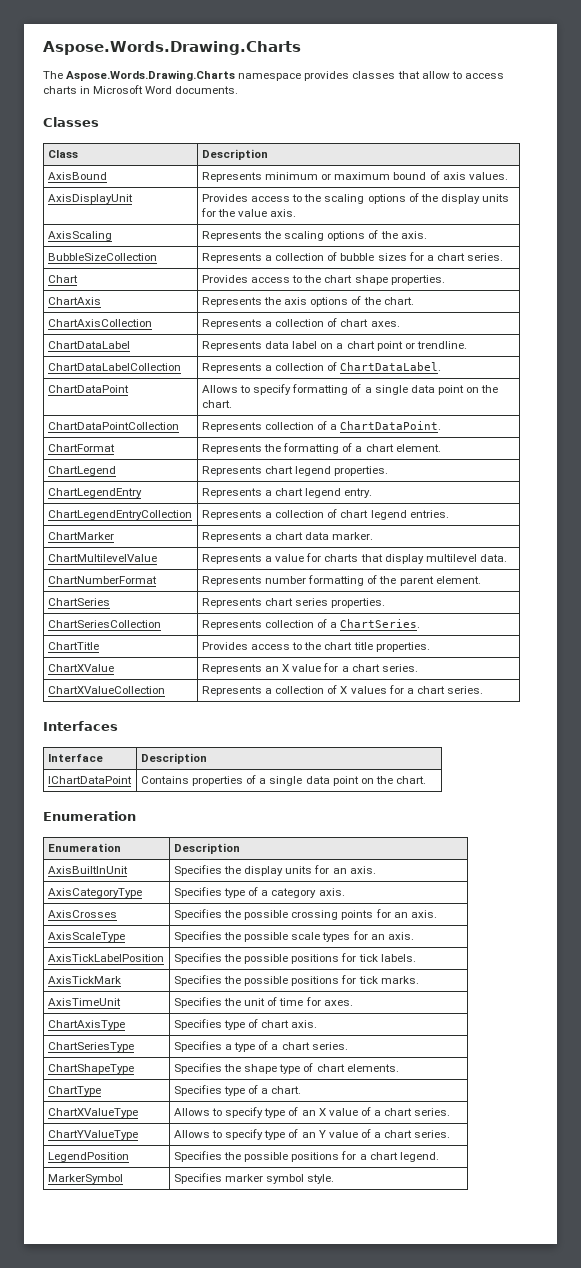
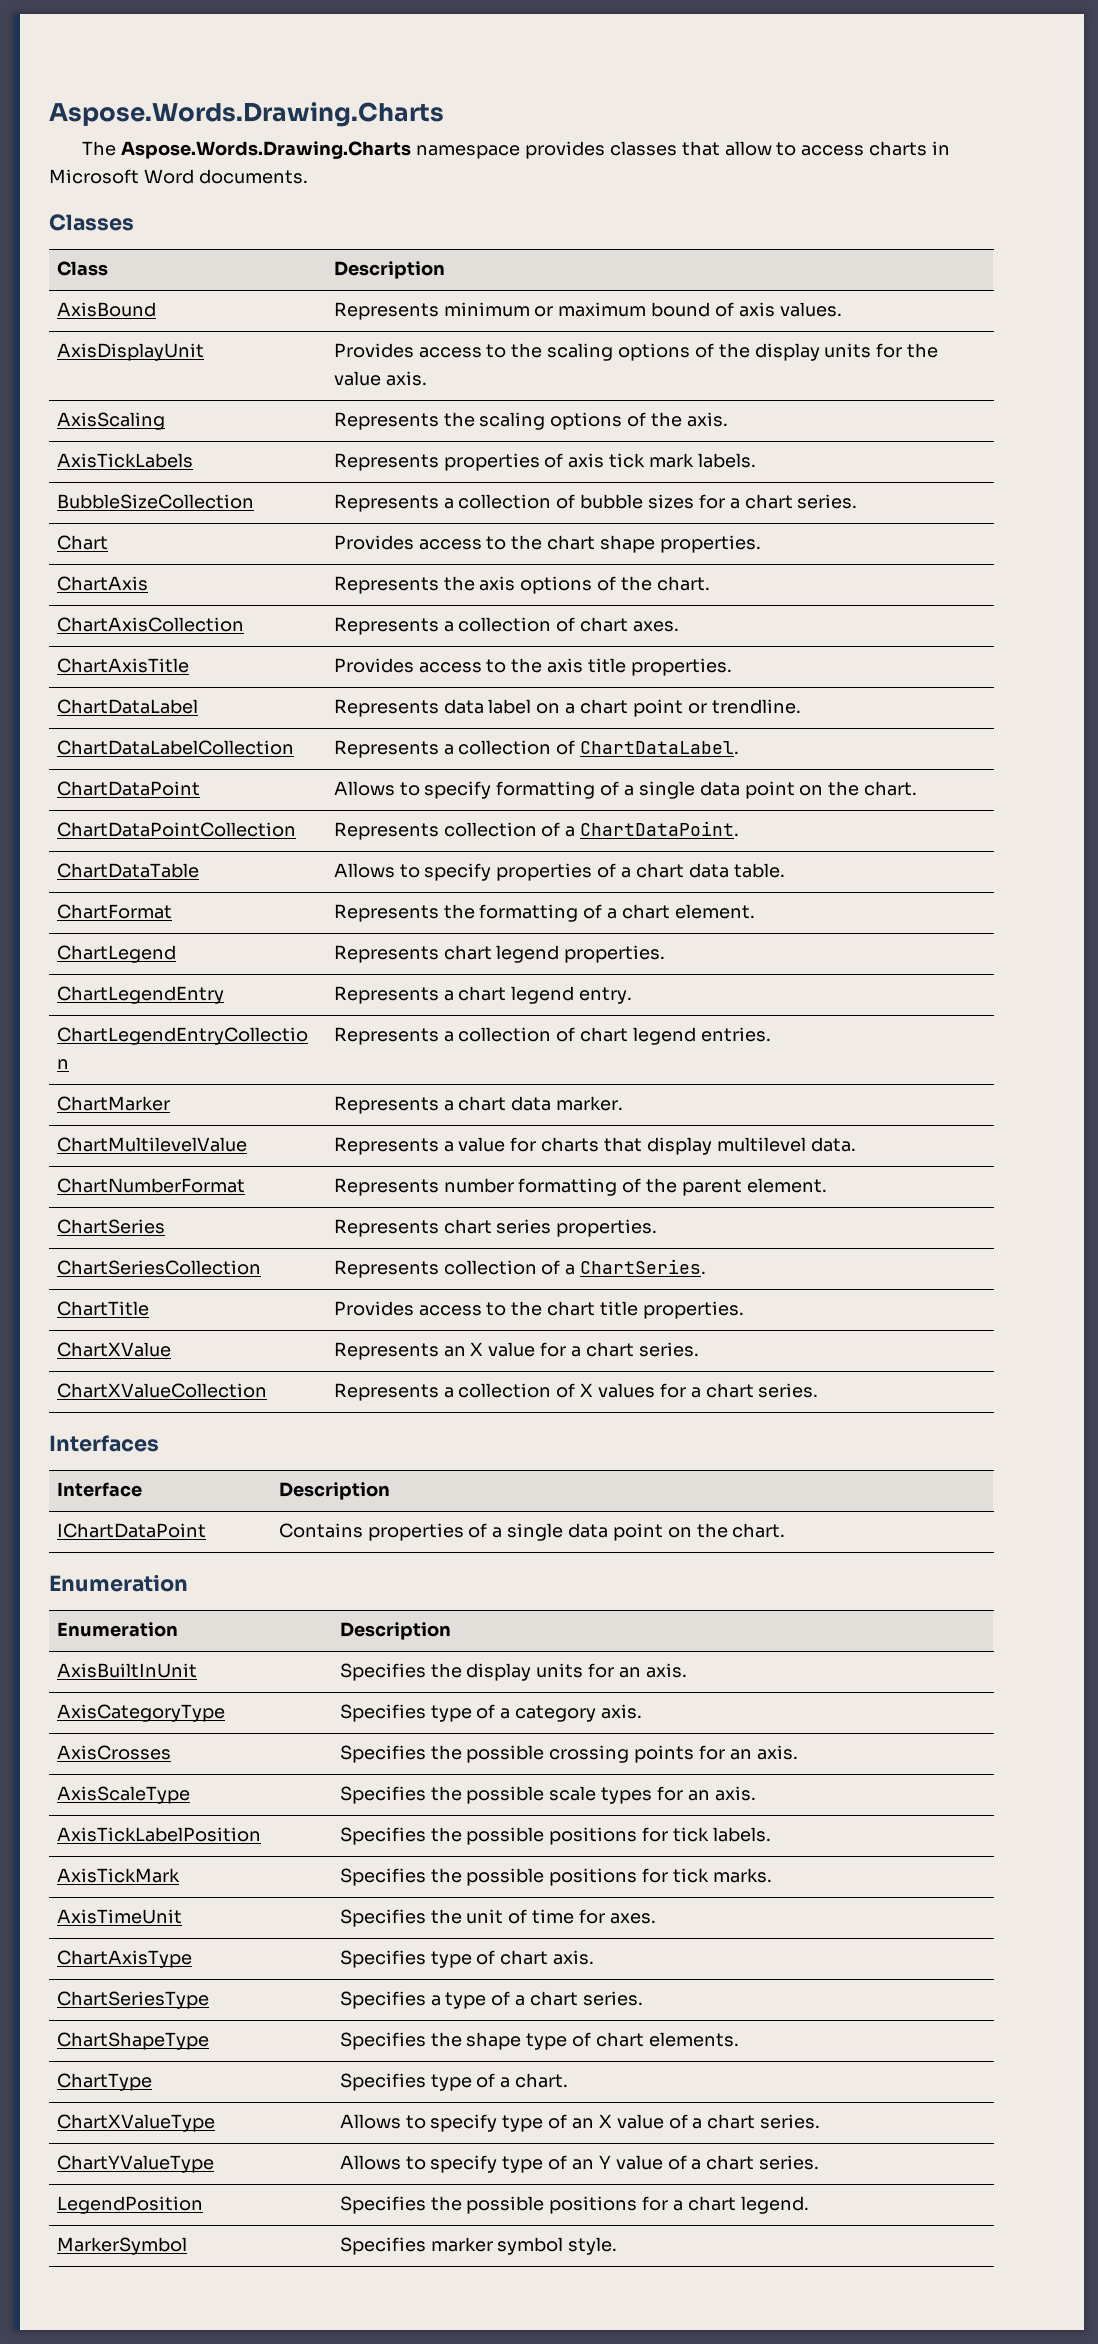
+ AxisTickLabels | Represents properties of axis tick mark labels.
+ ChartAxisTitle | Provides access to the axis title properties.
+ ChartDataTable | Allows to specify properties of a chart data table.

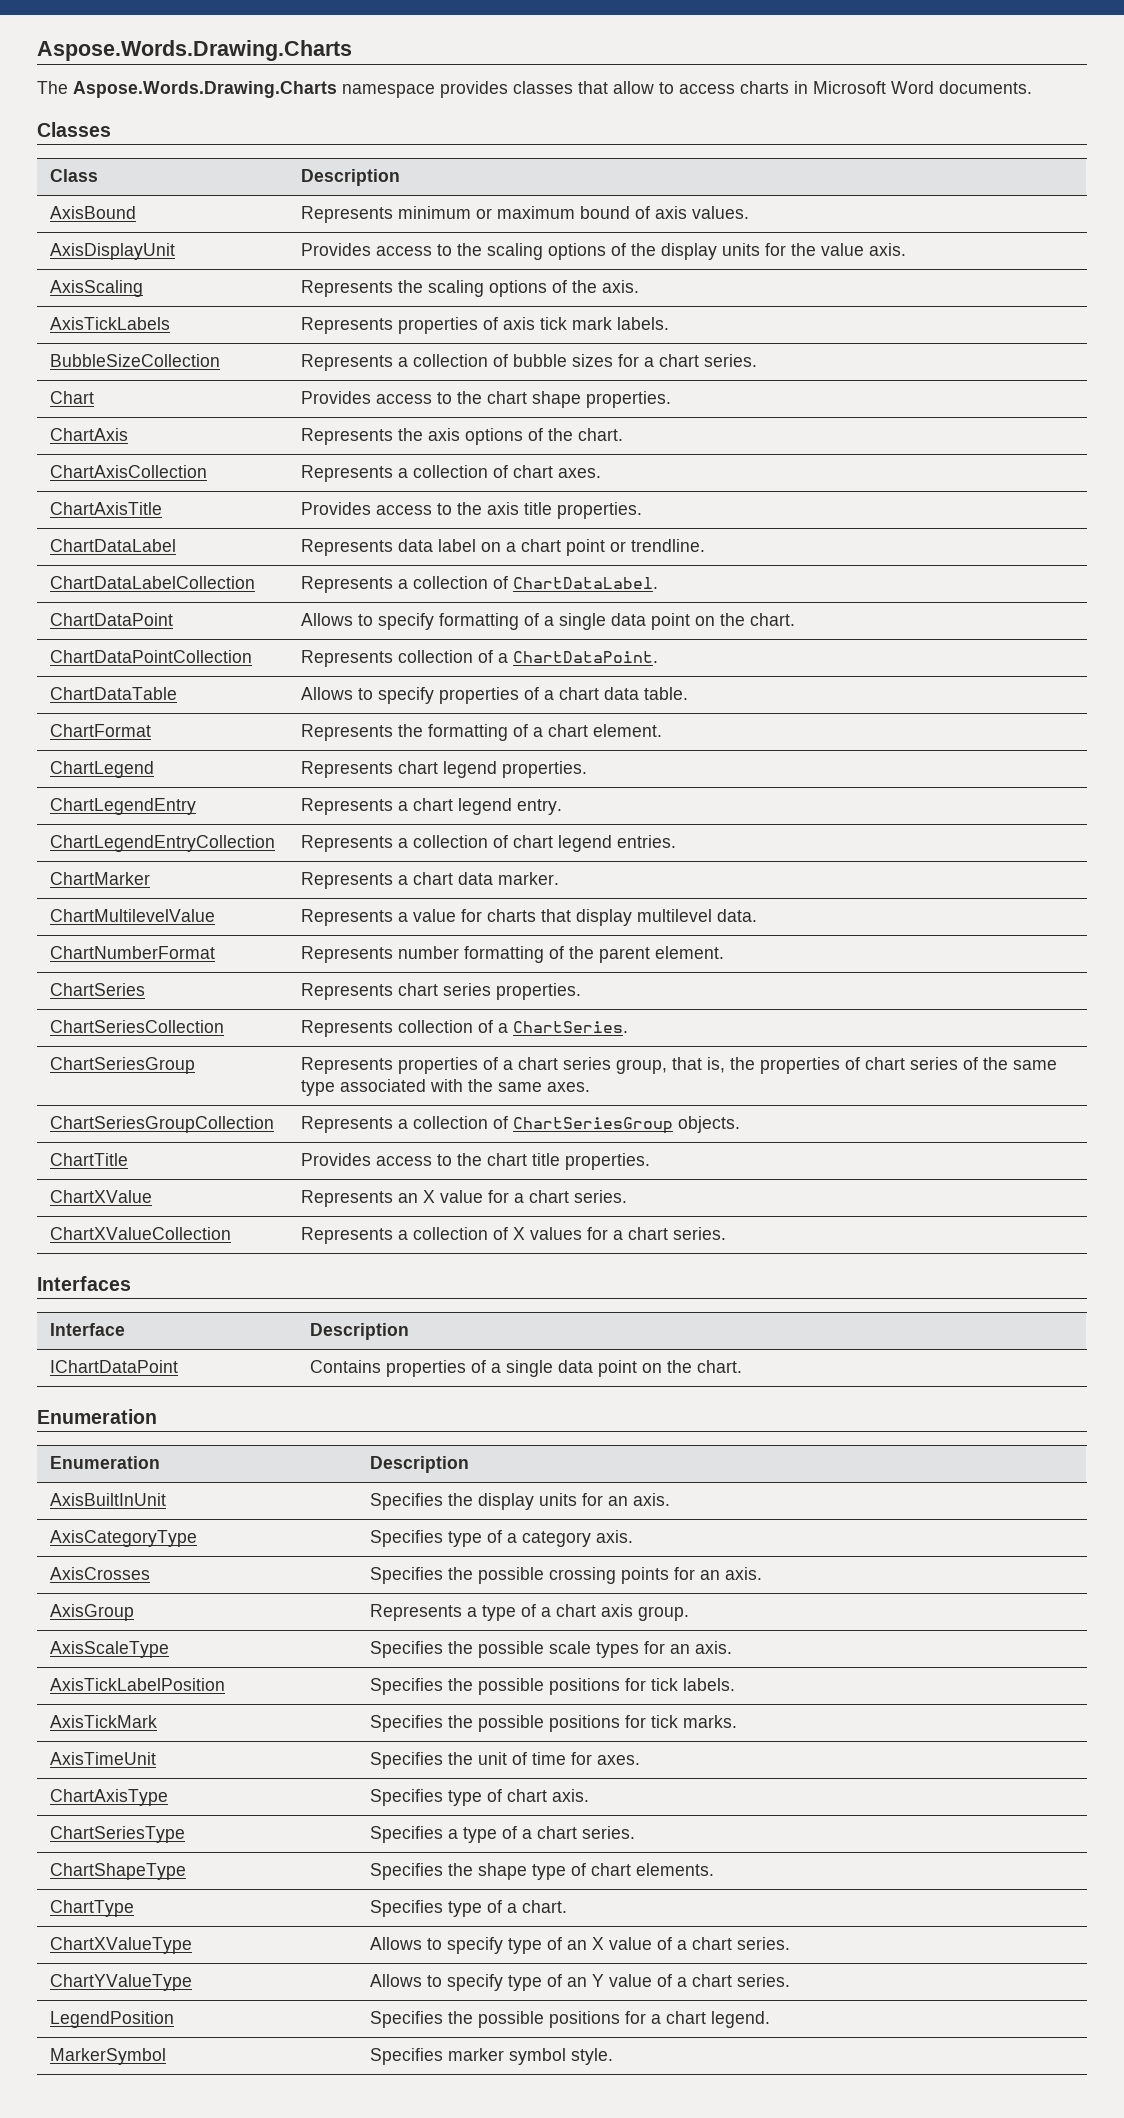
+ ChartSeriesGroup | Represents properties of a chart series group, that is, the properties of chart series of the same type associated with the same axes.
+ ChartSeriesGroupCollection | Represents a collection of ChartSeriesGroup objects.
+ AxisGroup | Represents a type of a chart axis group.

